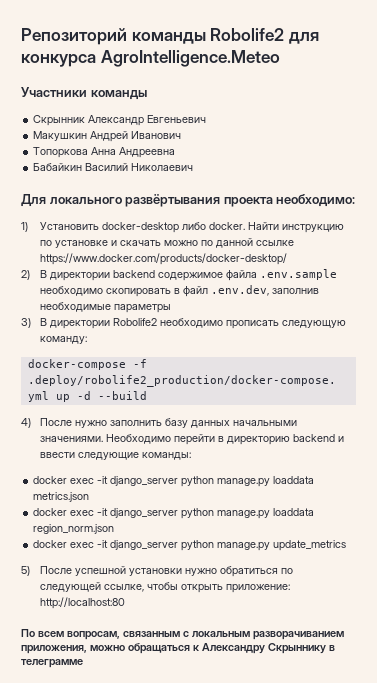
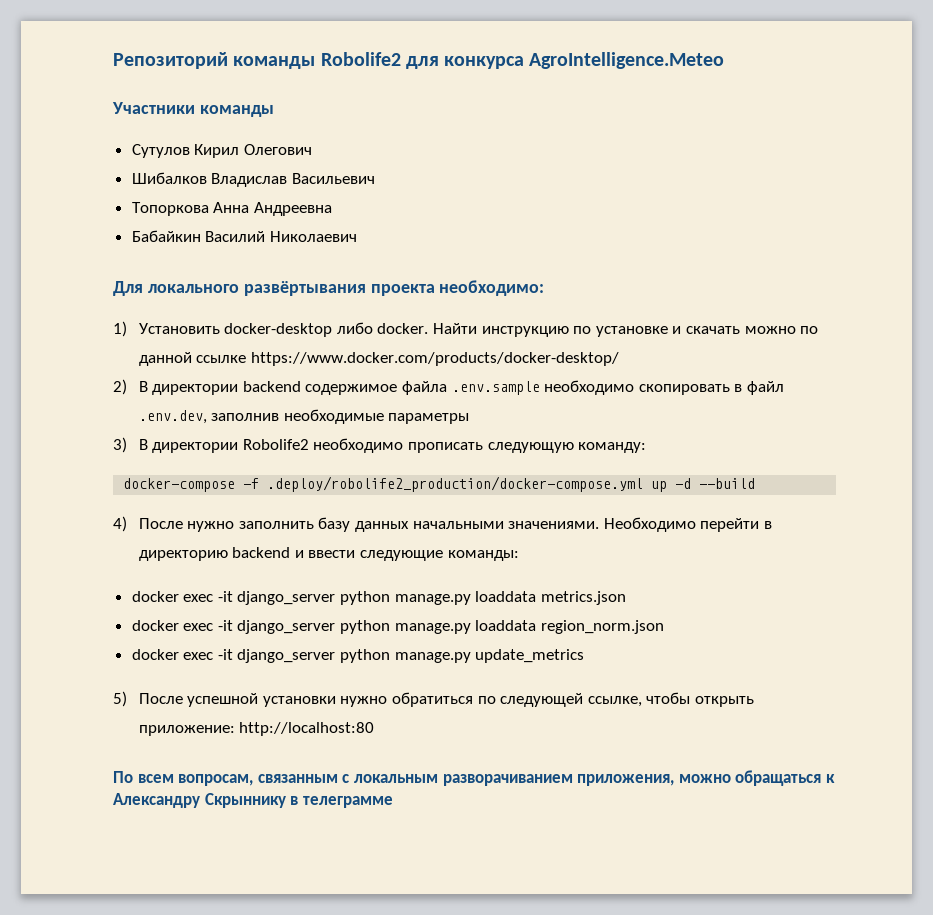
- Скрынник Александр Евгеньевич
- Макушкин Андрей Иванович
+ Сутулов Кирил Олегович
+ Шибалков Владислав Васильевич

